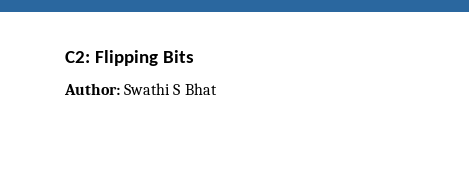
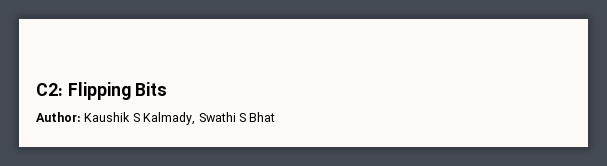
- Author: Swathi S Bhat
+ Author: Kaushik S Kalmady, Swathi S Bhat

